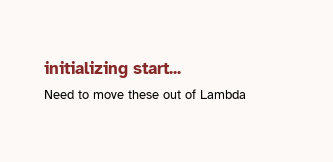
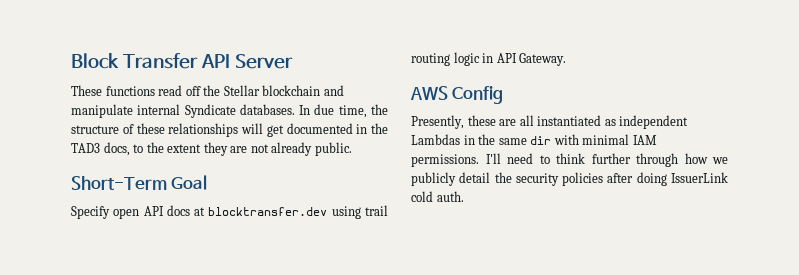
- initializing start...
- Need to move these out of Lambda
+ Block Transfer API Server
+ These functions read off the Stellar blockchain and manipulate internal Syndicate databases. In due time, the structure of these relationships will get documented in the TAD3 docs, to the extent they are not already public.
+ Short-Term Goal
+ Specify open API docs at blocktransfer.dev using trail routing logic in API Gateway.
+ AWS Config
+ Presently, these are all instantiated as independent Lambdas in the same dir with minimal IAM permissions. I'll need to think further through how we publicly detail the security policies after doing IssuerLink cold auth.

